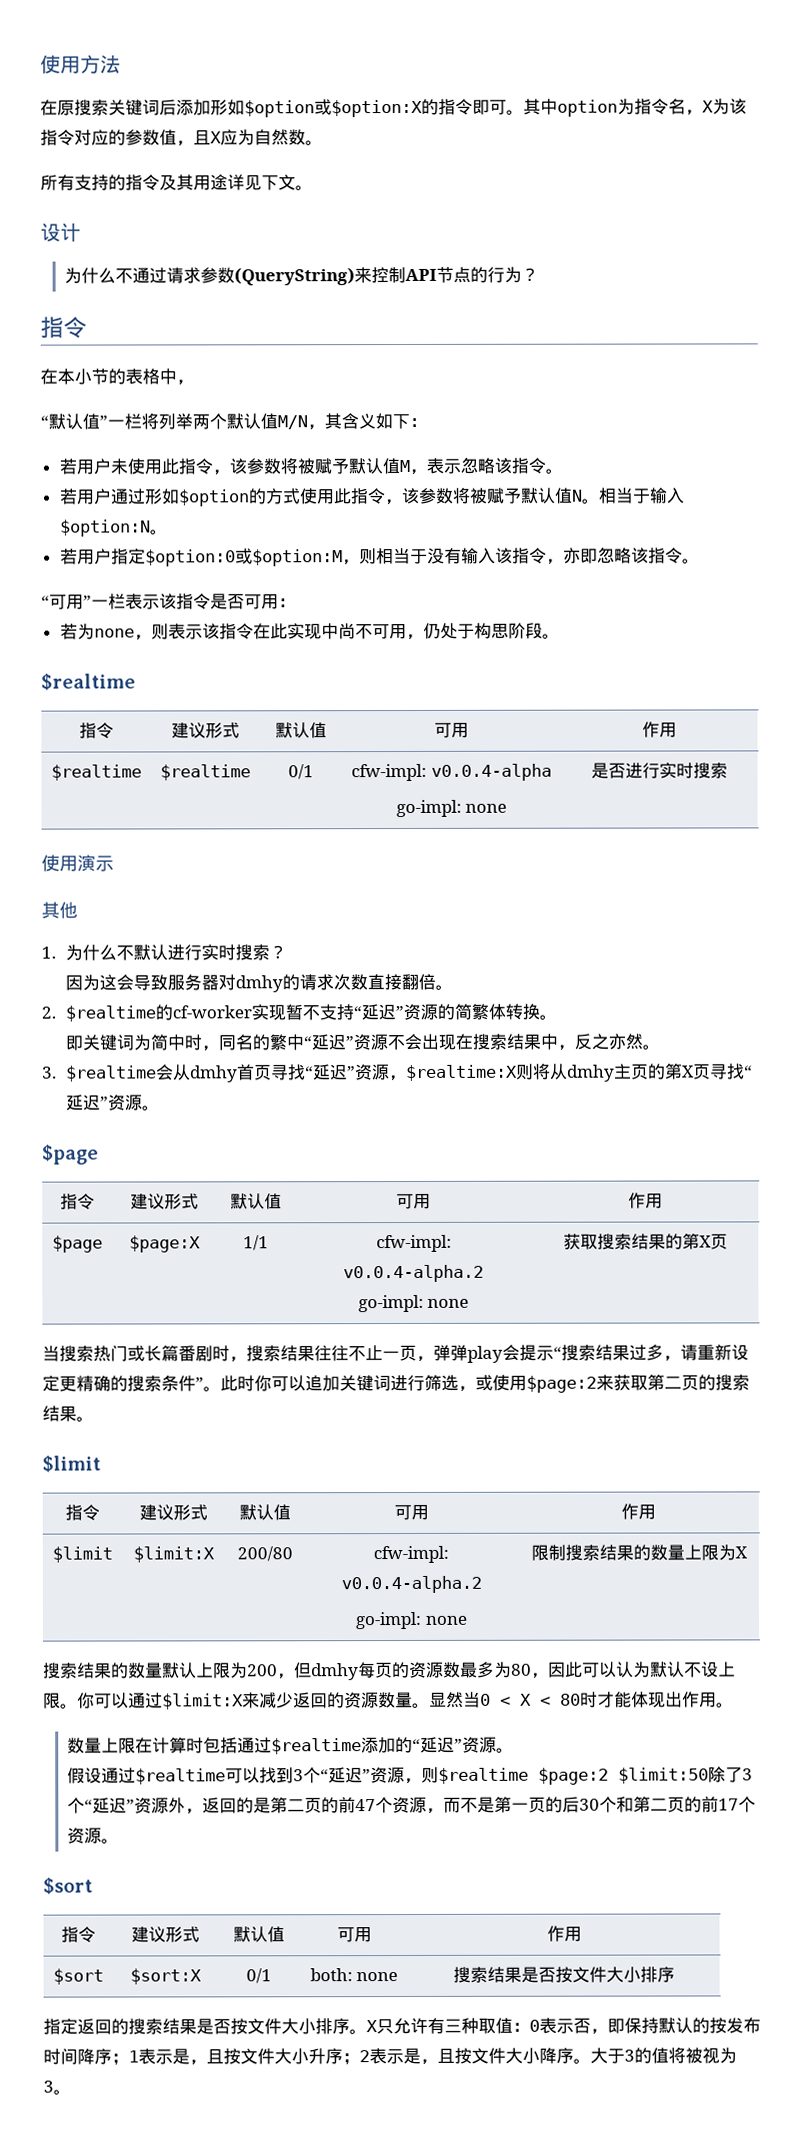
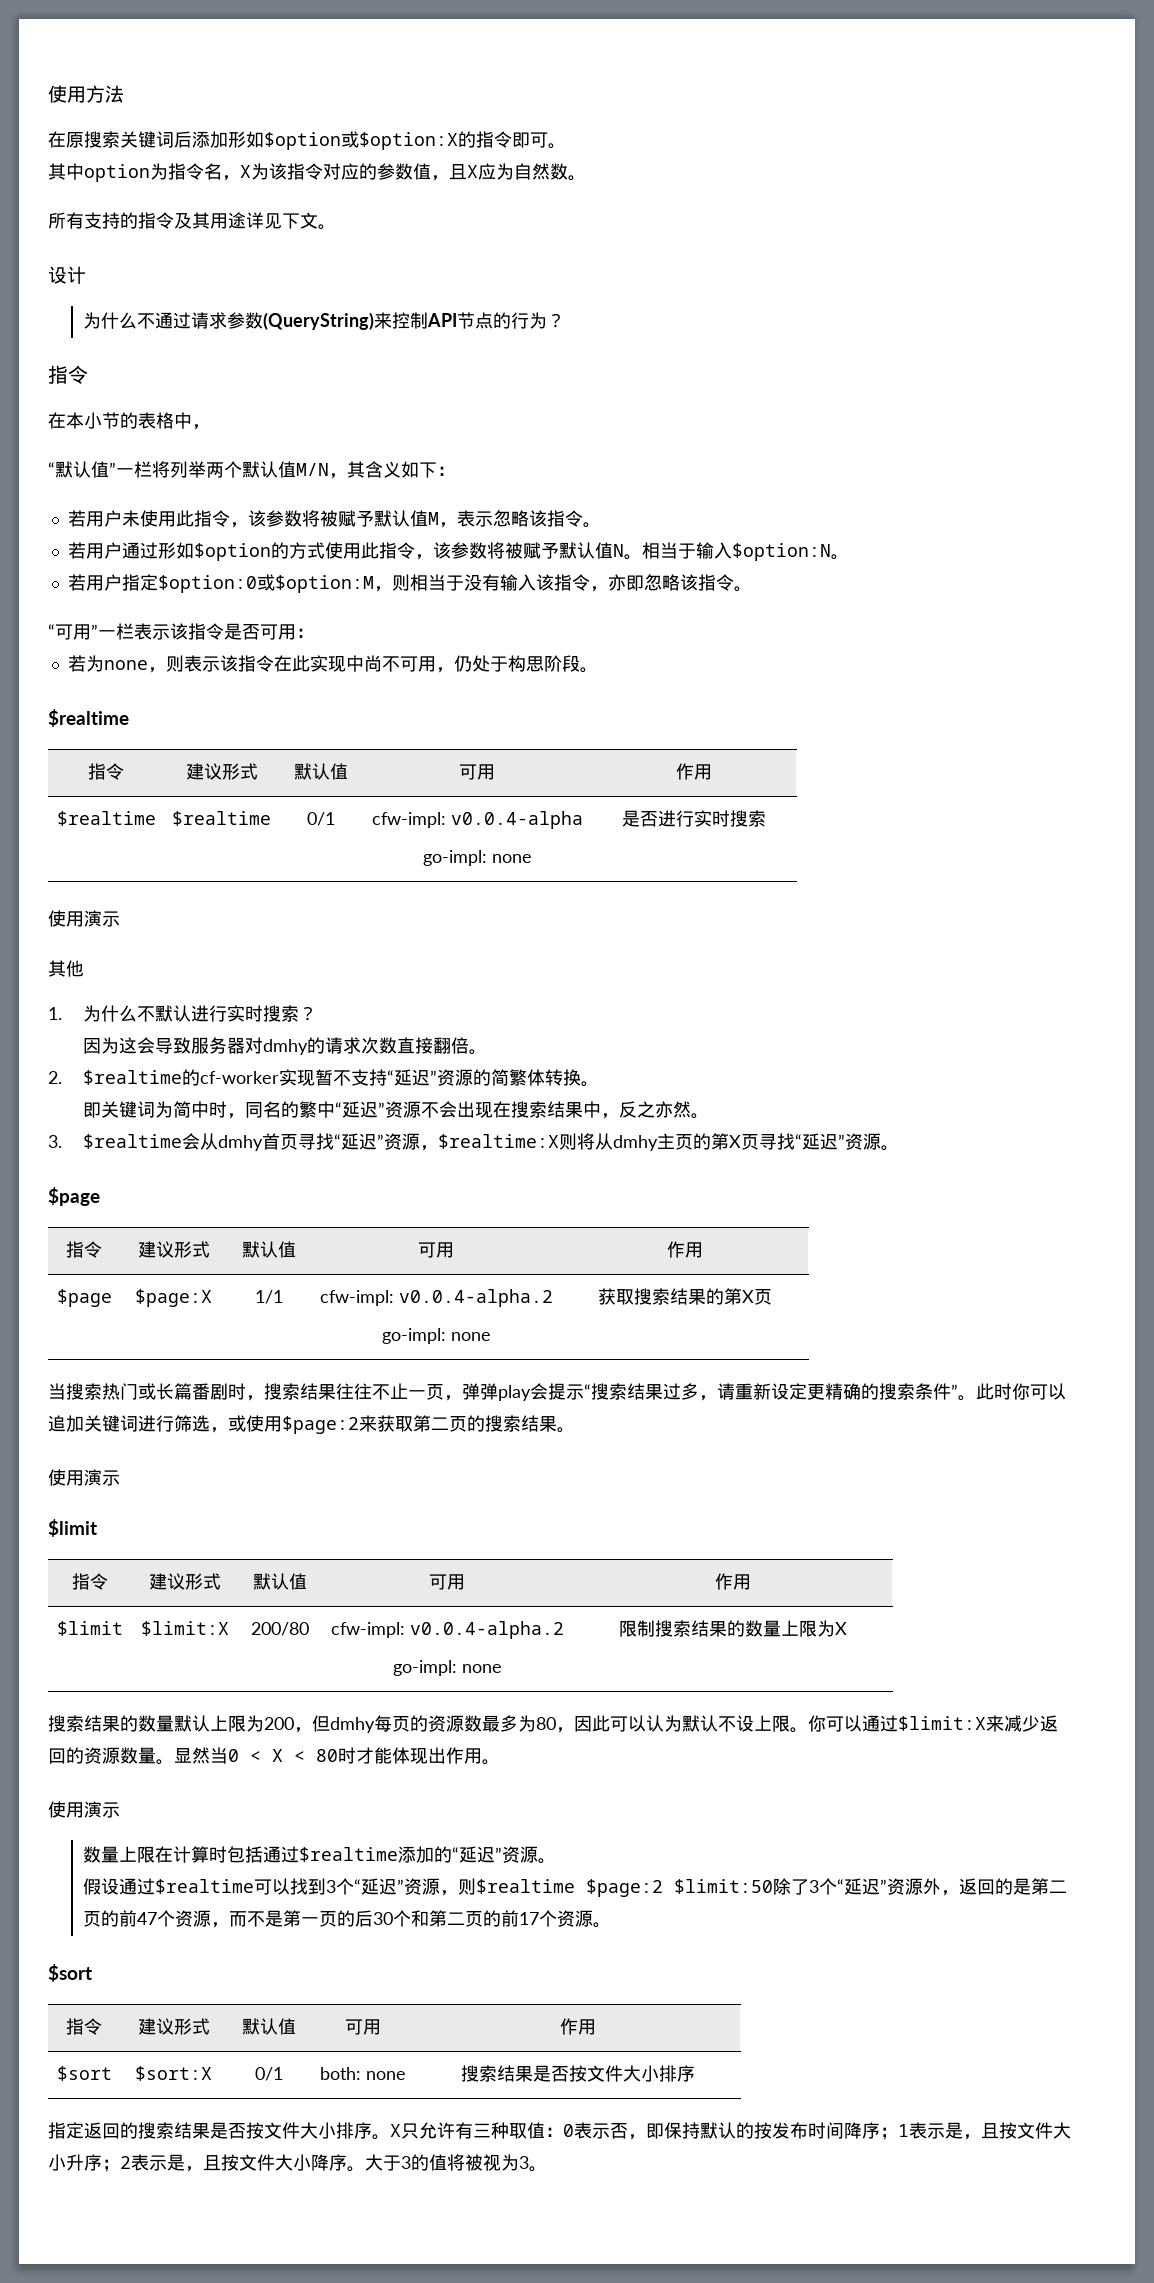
- 在原搜索关键词后添加形如$option或$option:X的指令即可。其中option为指令名，X为该指令对应的参数值，且X应为自然数。
+ 在原搜索关键词后添加形如$option或$option:X的指令即可。
+ 其中option为指令名，X为该指令对应的参数值，且X应为自然数。
  此时你可以追加关键词进行筛选，或使用$page:2来获取第二页的搜索结果。
+ 使用演示
  显然当0 < X < 80时才能体现出作用。
+ 使用演示

